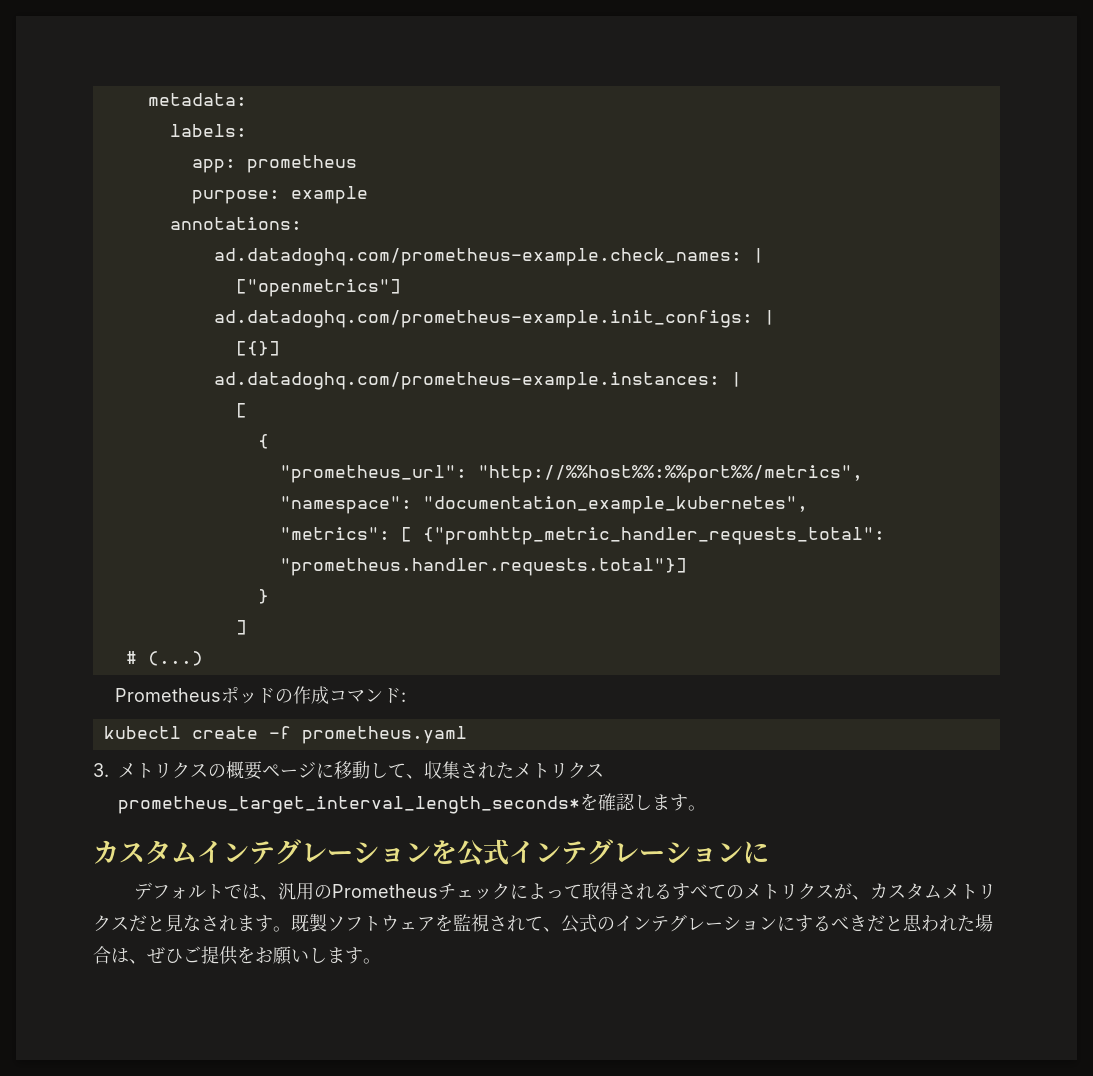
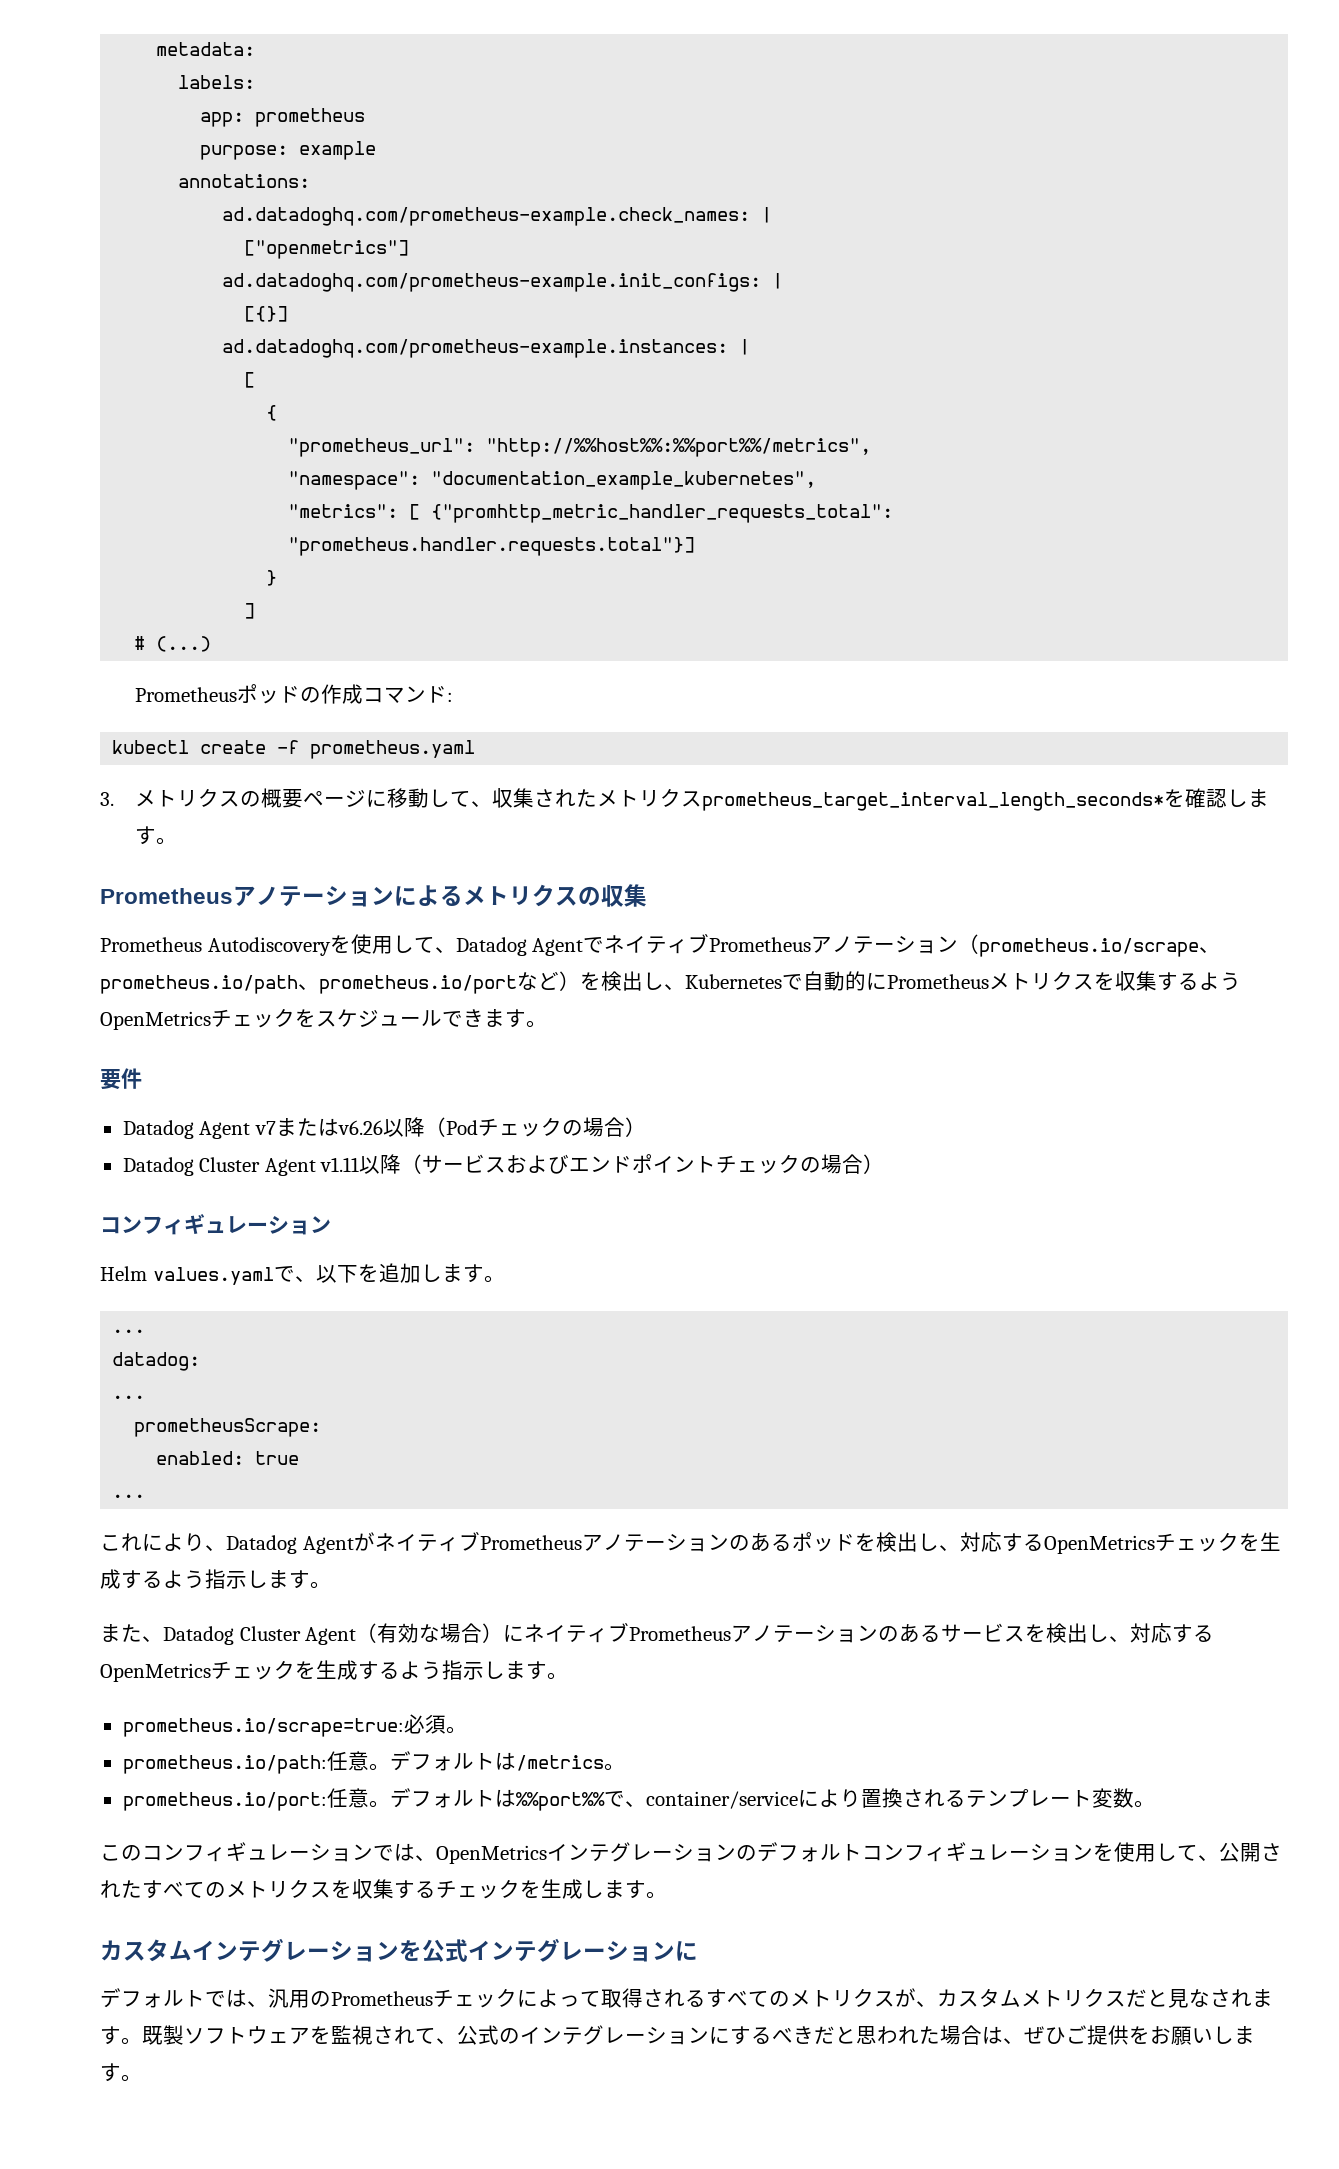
+ Prometheusアノテーションによるメトリクスの収集
+ Prometheus Autodiscoveryを使用して、Datadog AgentでネイティブPrometheusアノテーション（prometheus.io/scrape、prometheus.io/path、prometheus.io/portなど）を検出し、Kubernetesで自動的にPrometheusメトリクスを収集するようOpenMetricsチェックをスケジュールできます。
+ 要件
+ Datadog Agent v7またはv6.26以降（Podチェックの場合）
+ Datadog Cluster Agent v1.11以降（サービスおよびエンドポイントチェックの場合）
+ コンフィギュレーション
+ Helm values.yamlで、以下を追加します。
+ ...
+ datadog:
+ ...
+ prometheusScrape:
+ enabled: true
+ ...
+ これにより、Datadog AgentがネイティブPrometheusアノテーションのあるポッドを検出し、対応するOpenMetricsチェックを生成するよう指示します。
+ また、Datadog Cluster Agent（有効な場合）にネイティブPrometheusアノテーションのあるサービスを検出し、対応するOpenMetricsチェックを生成するよう指示します。
+ prometheus.io/scrape=true:必須。
+ prometheus.io/path:任意。デフォルトは/metrics。
+ prometheus.io/port:任意。デフォルトは%%port%%で、container/serviceにより置換されるテンプレート変数。
+ このコンフィギュレーションでは、OpenMetricsインテグレーションのデフォルトコンフィギュレーションを使用して、公開されたすべてのメトリクスを収集するチェックを生成します。

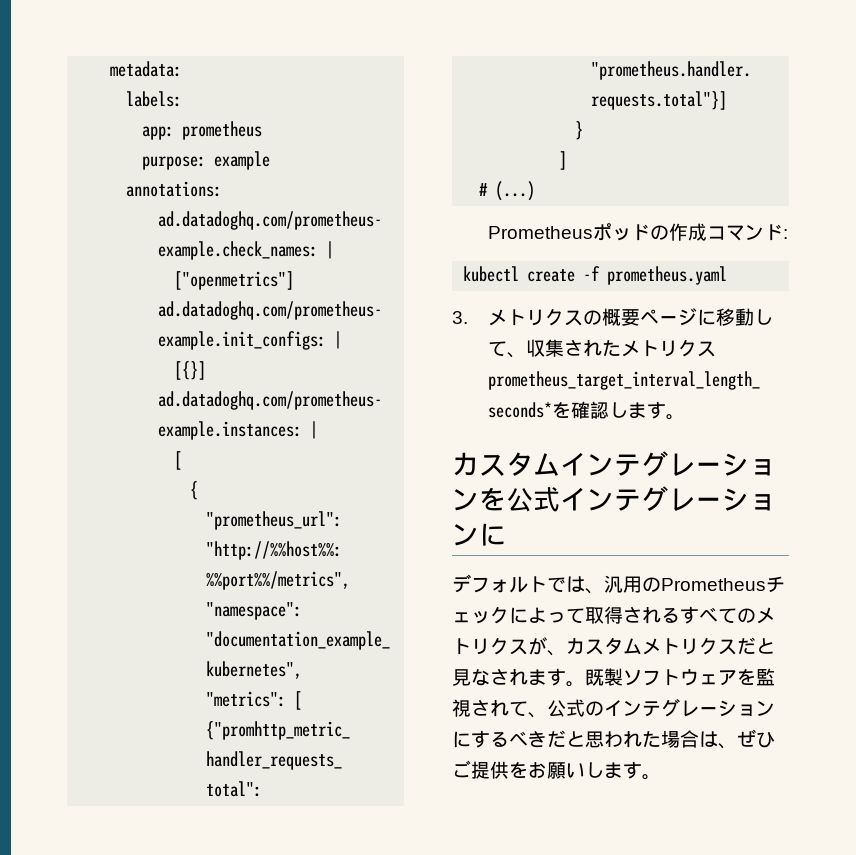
- Prometheusアノテーションによるメトリクスの収集
- Prometheus Autodiscoveryを使用して、Datadog AgentでネイティブPrometheusアノテーション（prometheus.io/scrape、prometheus.io/path、prometheus.io/portなど）を検出し、Kubernetesで自動的にPrometheusメトリクスを収集するようOpenMetricsチェックをスケジュールできます。
- 要件
- Datadog Agent v7またはv6.26以降（Podチェックの場合）
- Datadog Cluster Agent v1.11以降（サービスおよびエンドポイントチェックの場合）
- コンフィギュレーション
- Helm values.yamlで、以下を追加します。
- ...
- datadog:
- ...
- prometheusScrape:
- enabled: true
- ...
- これにより、Datadog AgentがネイティブPrometheusアノテーションのあるポッドを検出し、対応するOpenMetricsチェックを生成するよう指示します。
- また、Datadog Cluster Agent（有効な場合）にネイティブPrometheusアノテーションのあるサービスを検出し、対応するOpenMetricsチェックを生成するよう指示します。
- prometheus.io/scrape=true:必須。
- prometheus.io/path:任意。デフォルトは/metrics。
- prometheus.io/port:任意。デフォルトは%%port%%で、container/serviceにより置換されるテンプレート変数。
- このコンフィギュレーションでは、OpenMetricsインテグレーションのデフォルトコンフィギュレーションを使用して、公開されたすべてのメトリクスを収集するチェックを生成します。

